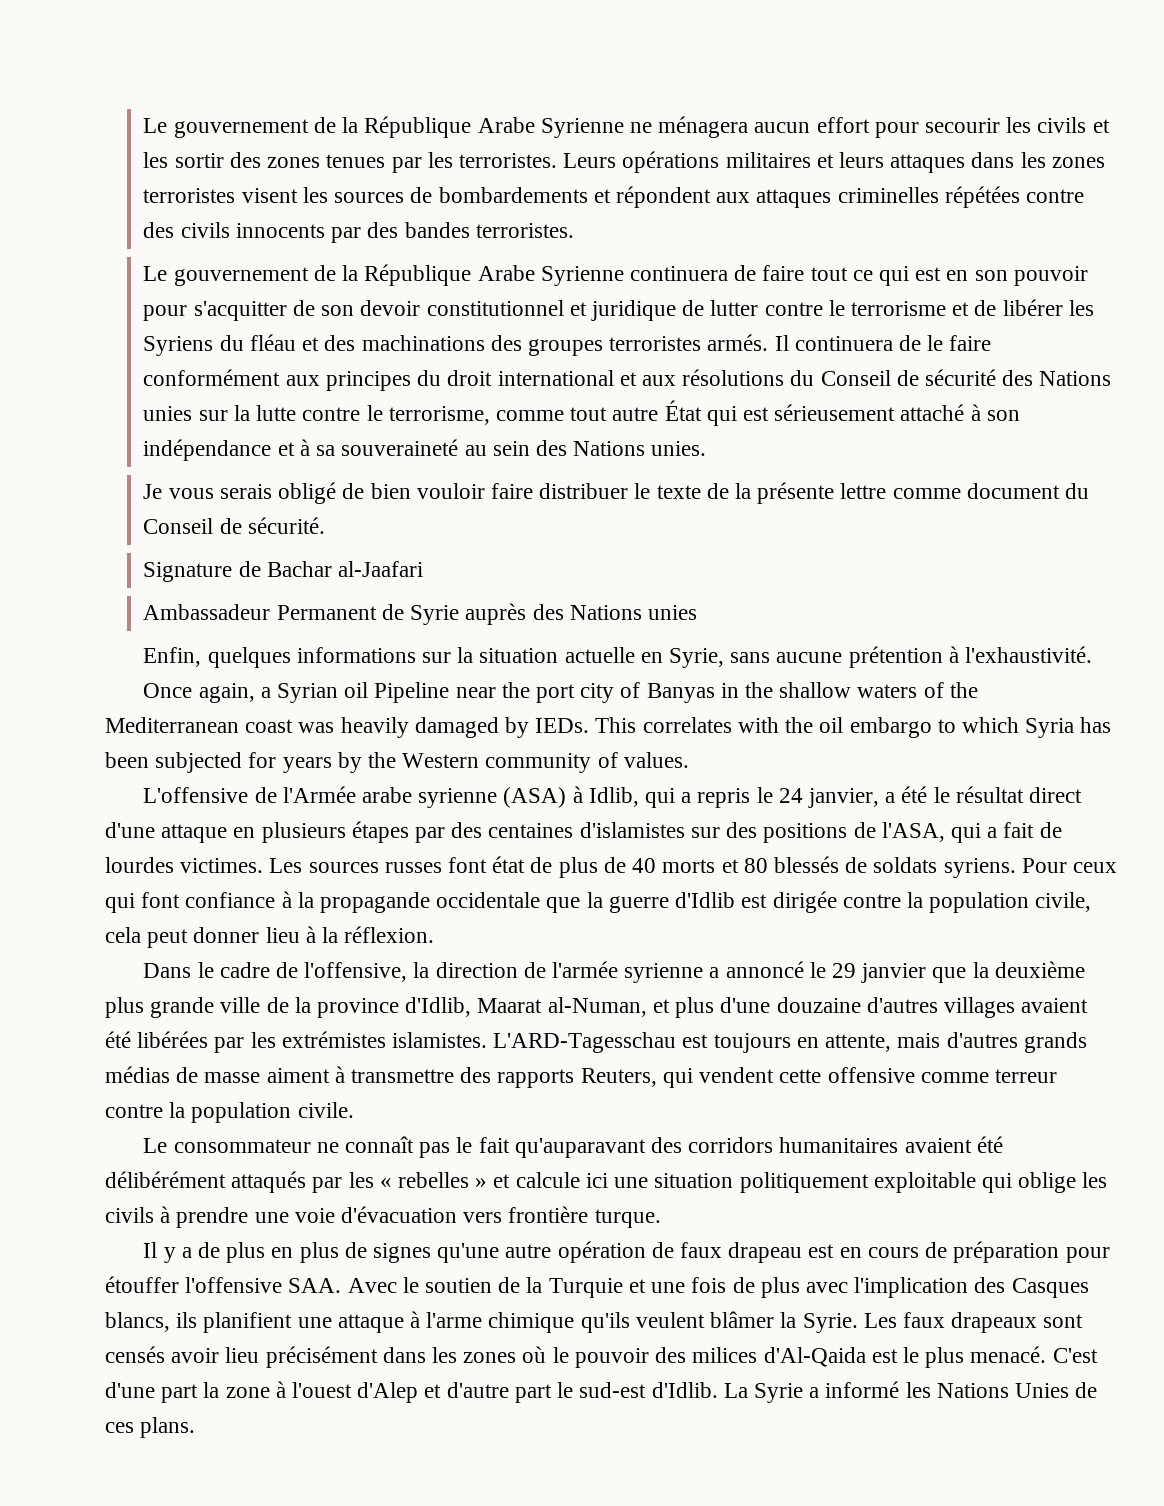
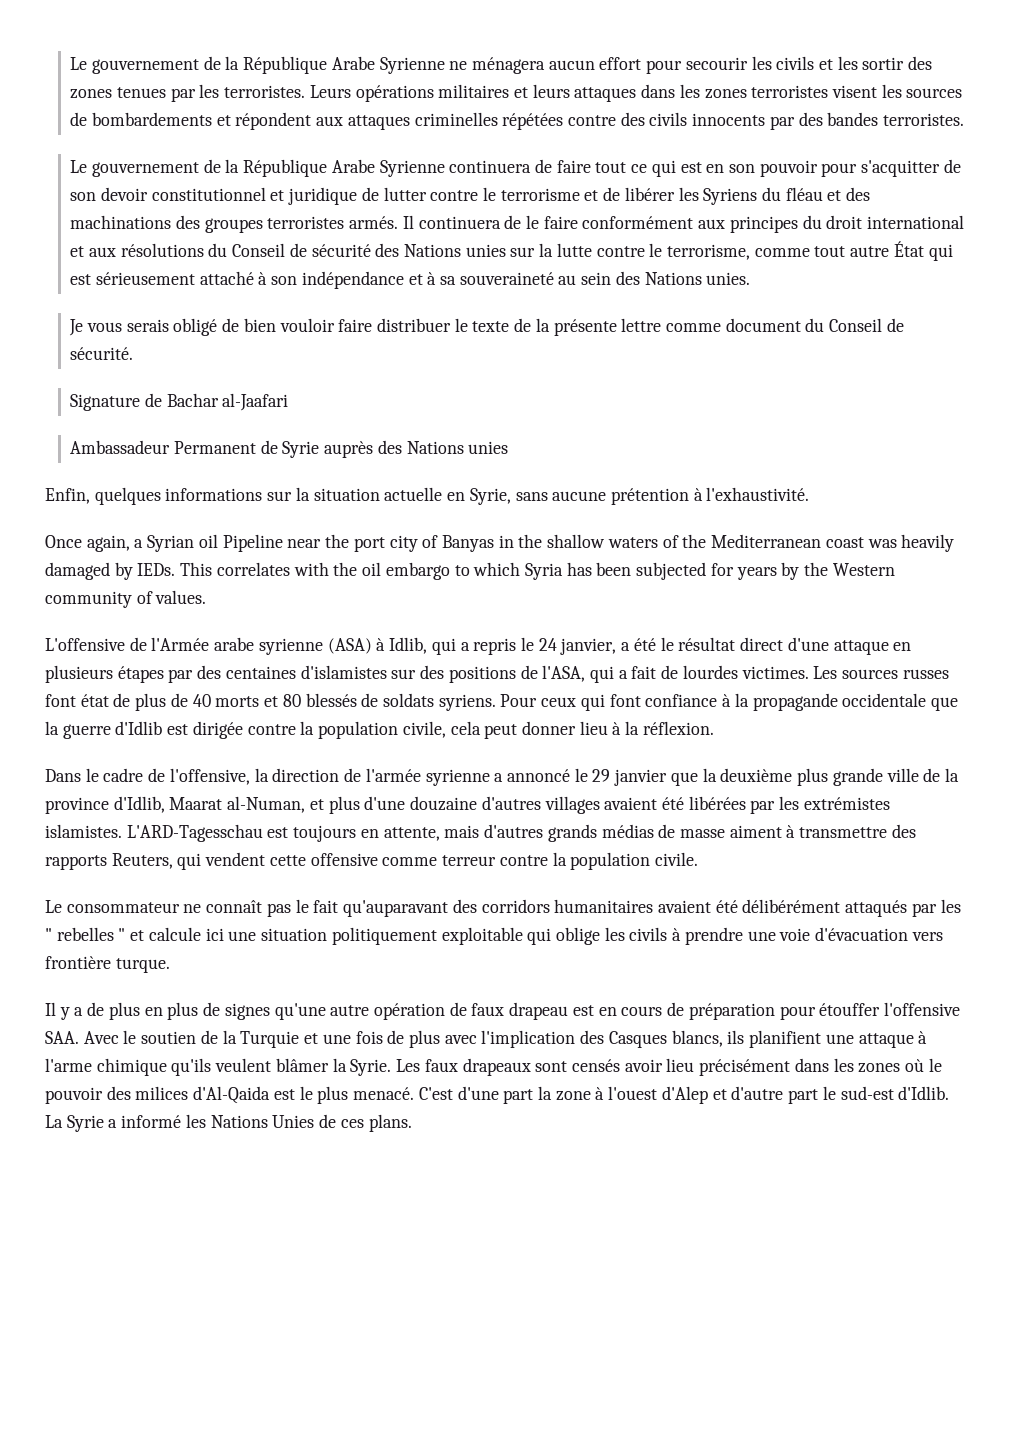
- Le consommateur ne connaît pas le fait qu'auparavant des corridors humanitaires avaient été délibérément attaqués par les « rebelles » et calcule ici une situation politiquement exploitable qui oblige les civils à prendre une voie d'évacuation vers frontière turque.
+ Le consommateur ne connaît pas le fait qu'auparavant des corridors humanitaires avaient été délibérément attaqués par les " rebelles " et calcule ici une situation politiquement exploitable qui oblige les civils à prendre une voie d'évacuation vers frontière turque.

